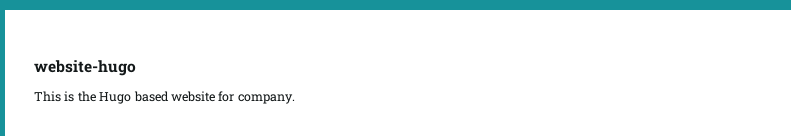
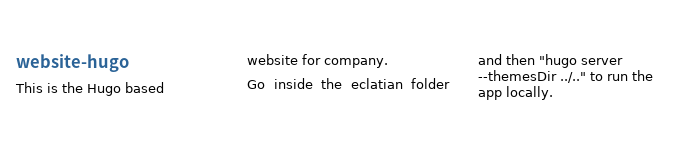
+ Go inside the eclatian folder and then "hugo server --themesDir ../.." to run the app locally.

